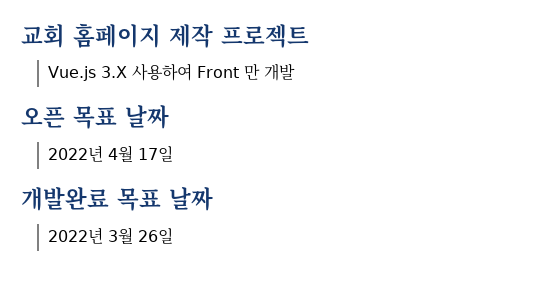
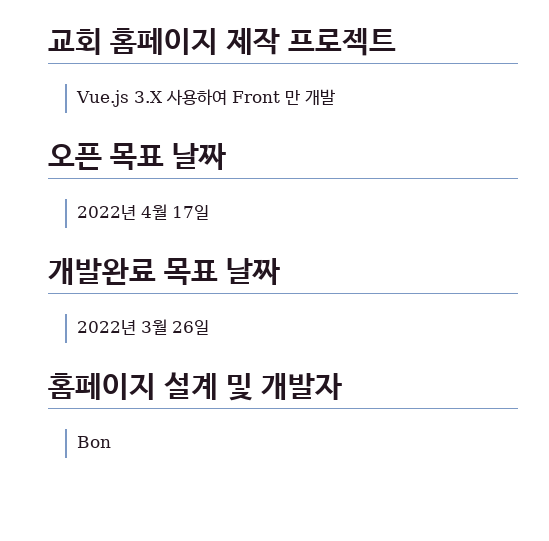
+ 홈페이지 설계 및 개발자
+ Bon

